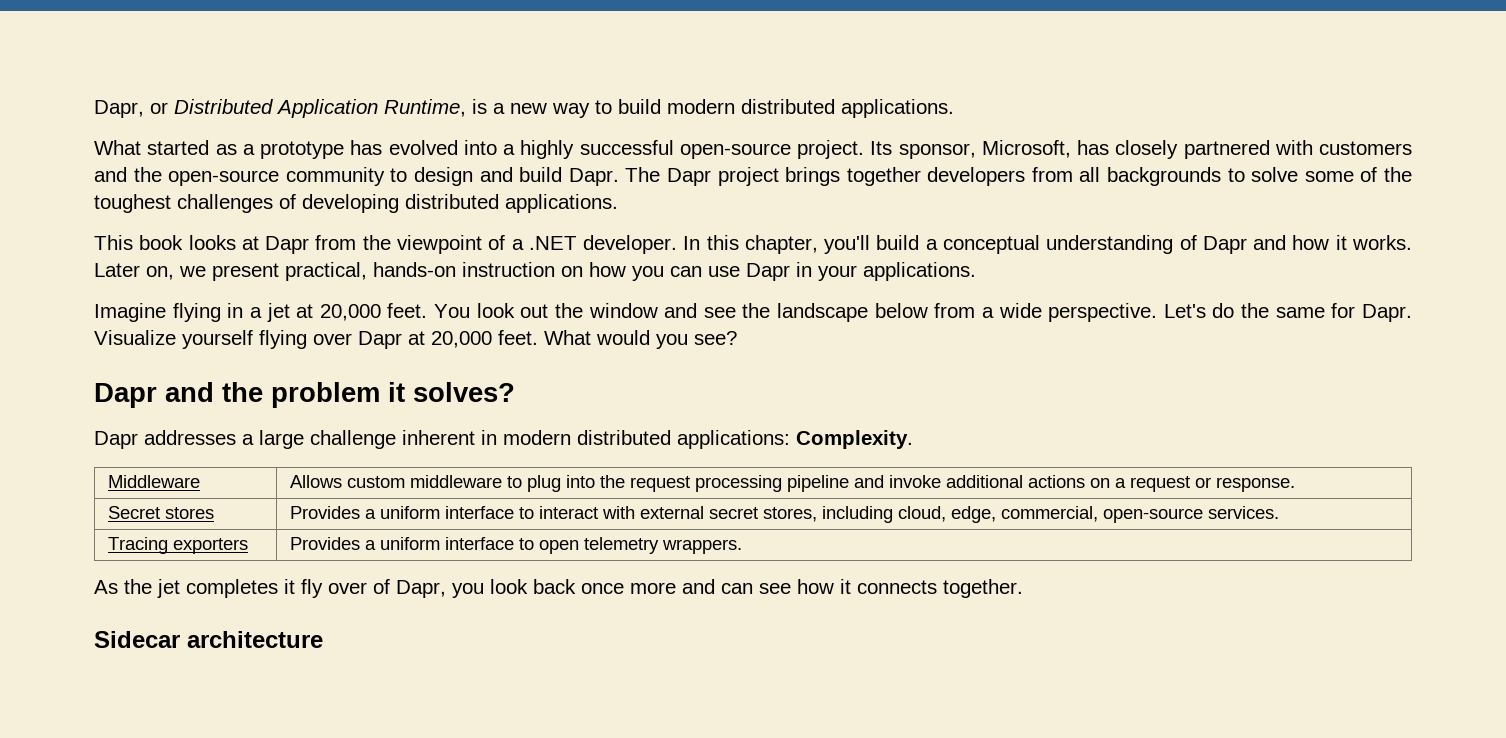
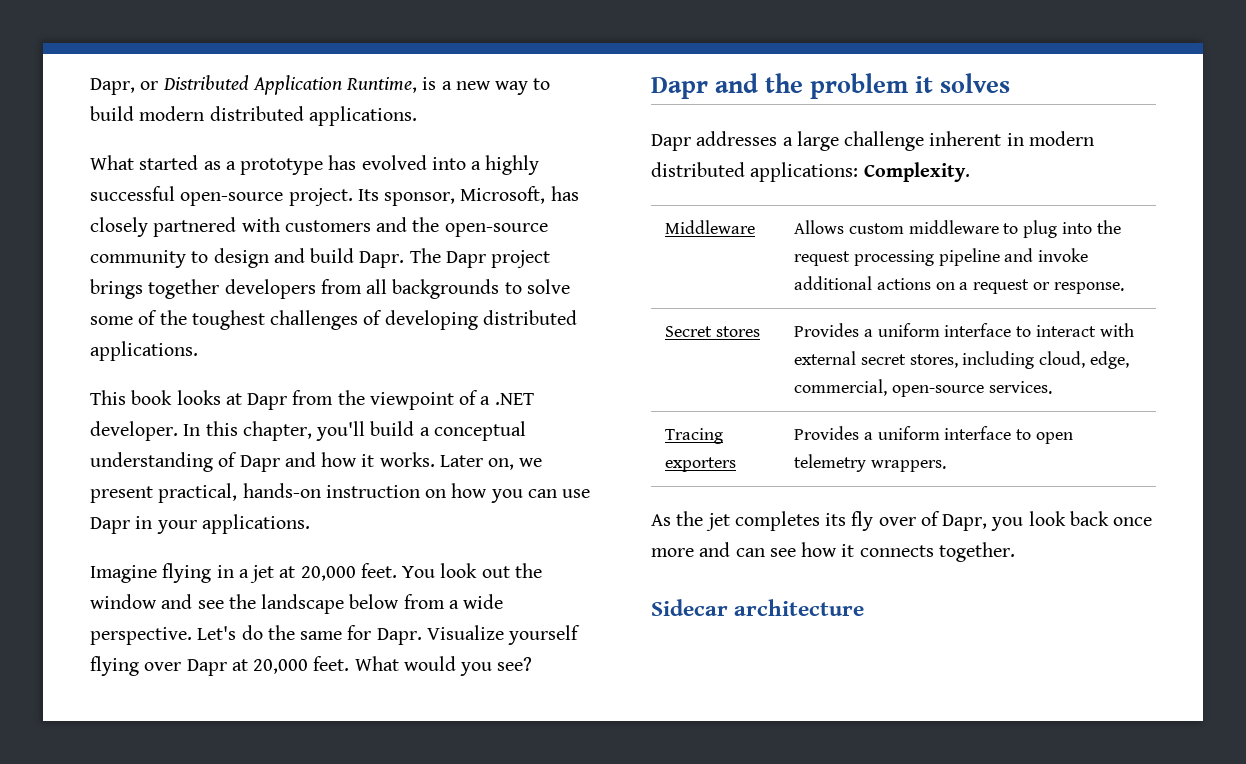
- Dapr and the problem it solves?
+ Dapr and the problem it solves
- As the jet completes it fly over of Dapr, you look back once more and can see how it connects together.
+ As the jet completes its fly over of Dapr, you look back once more and can see how it connects together.

